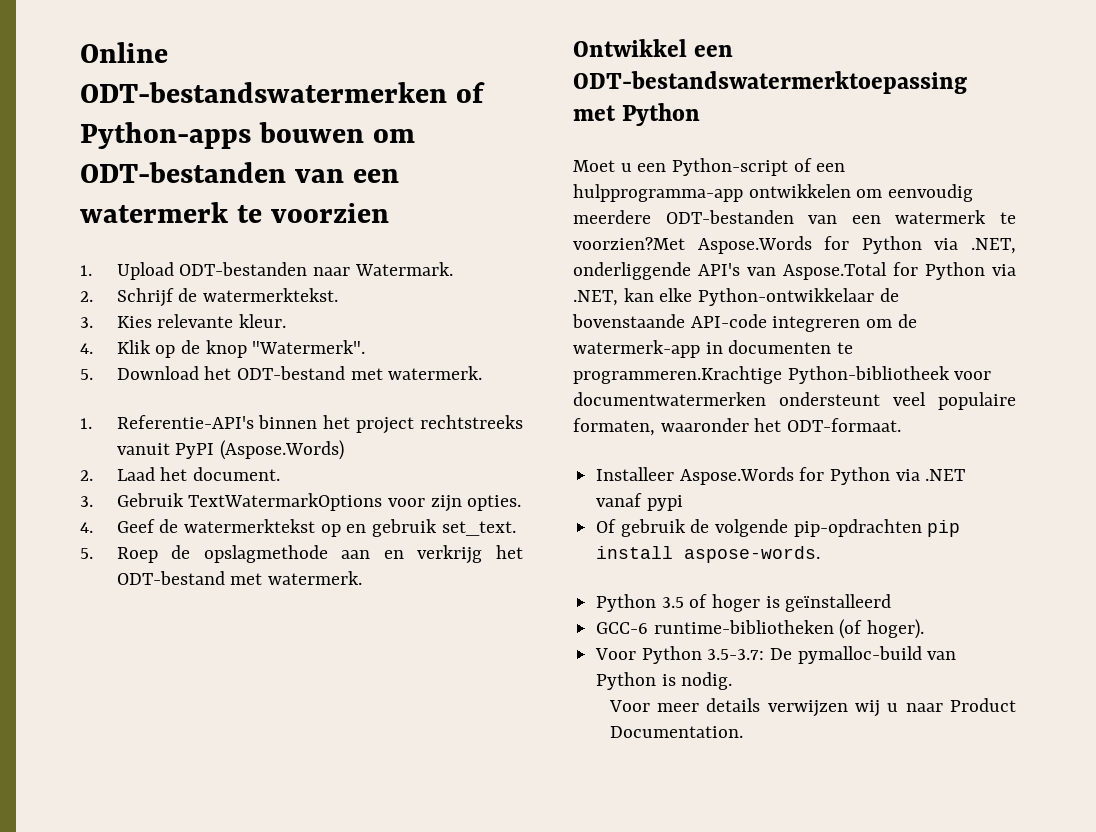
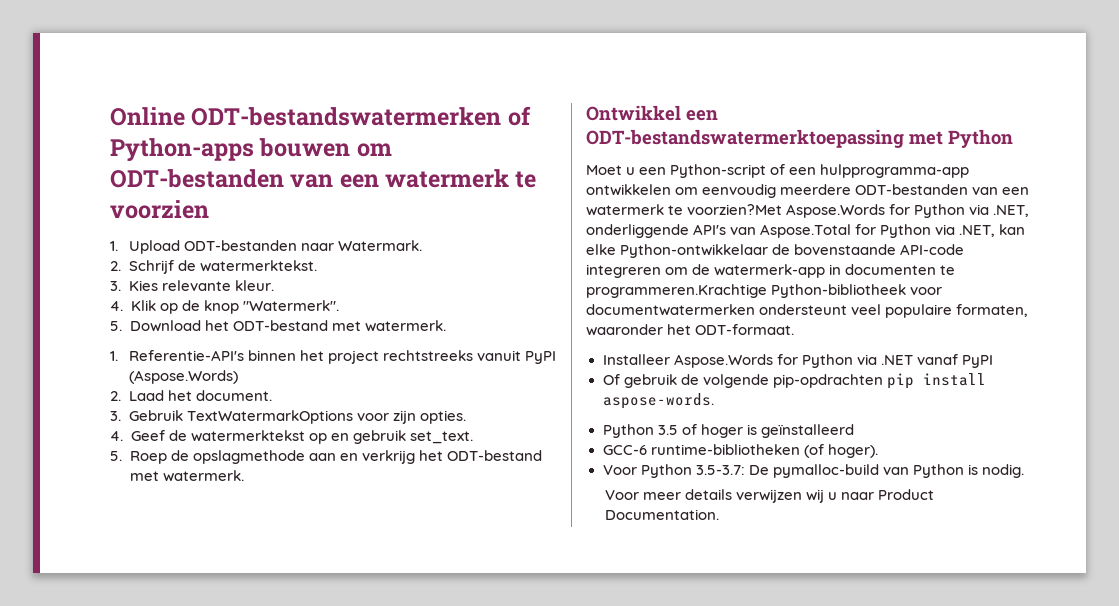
- Installeer Aspose.Words for Python via .NET vanaf pypi
+ Installeer Aspose.Words for Python via .NET vanaf PyPI

